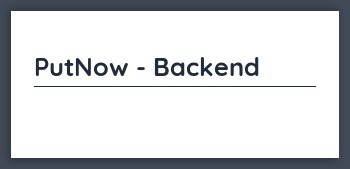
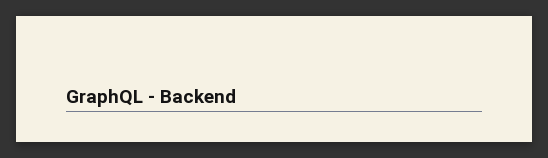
- PutNow - Backend
+ GraphQL - Backend

